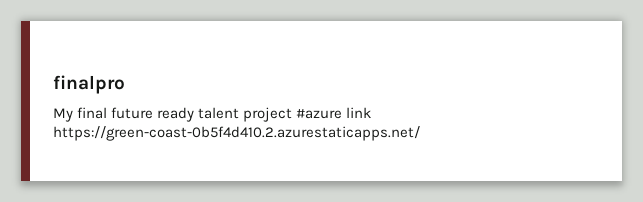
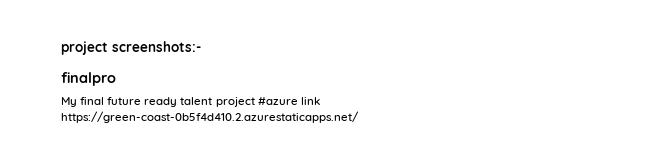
+ project screenshots:-

